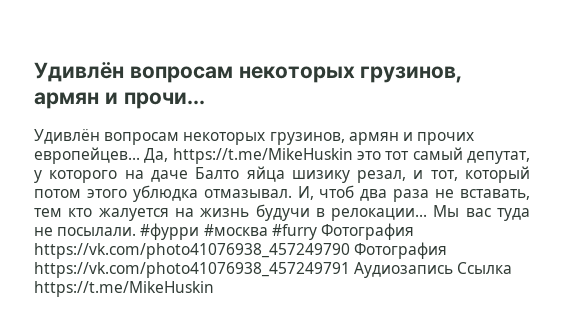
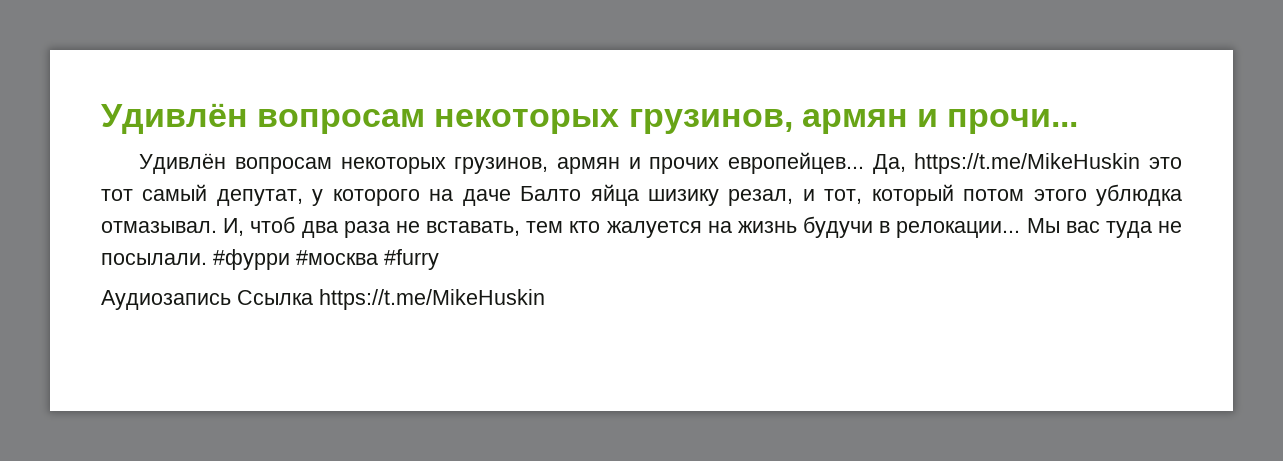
- #фурри #москва #furry Фотография https://vk.com/photo41076938_457249790 Фотография https://vk.com/photo41076938_457249791 Аудиозапись Ссылка https://t.me/MikeHuskin
+ #фурри #москва #furry
+ Аудиозапись Ссылка https://t.me/MikeHuskin

